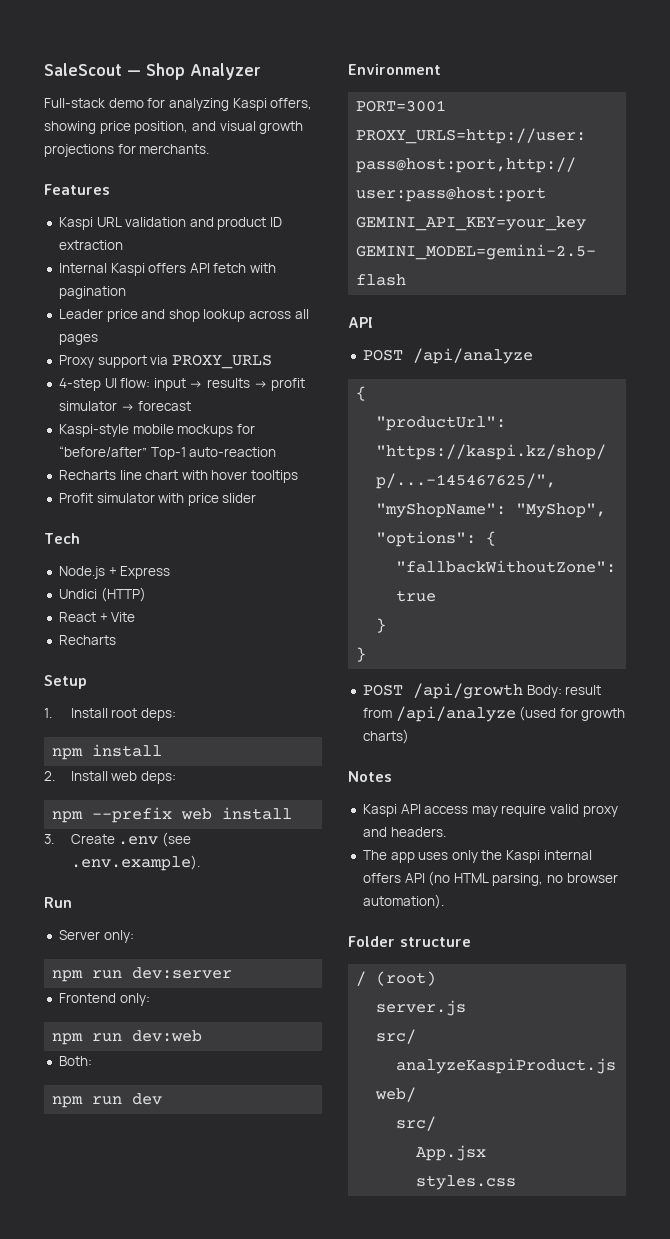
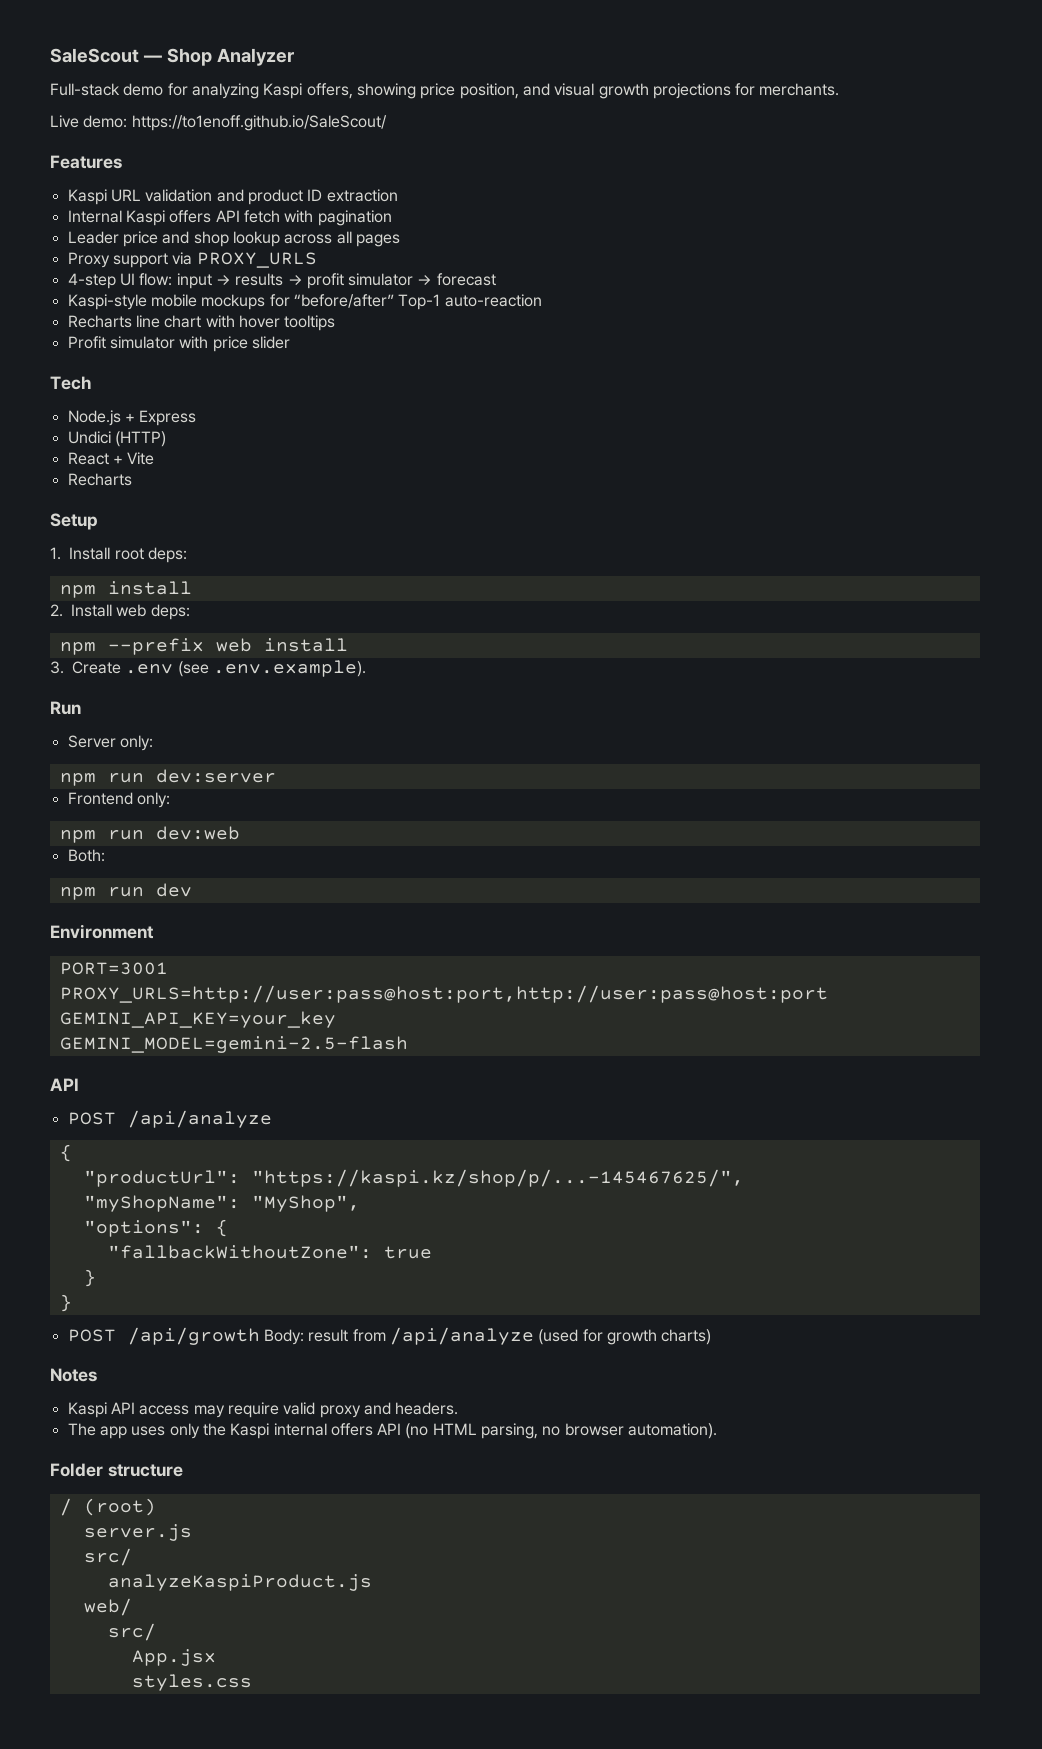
+ Live demo: https://to1enoff.github.io/SaleScout/

